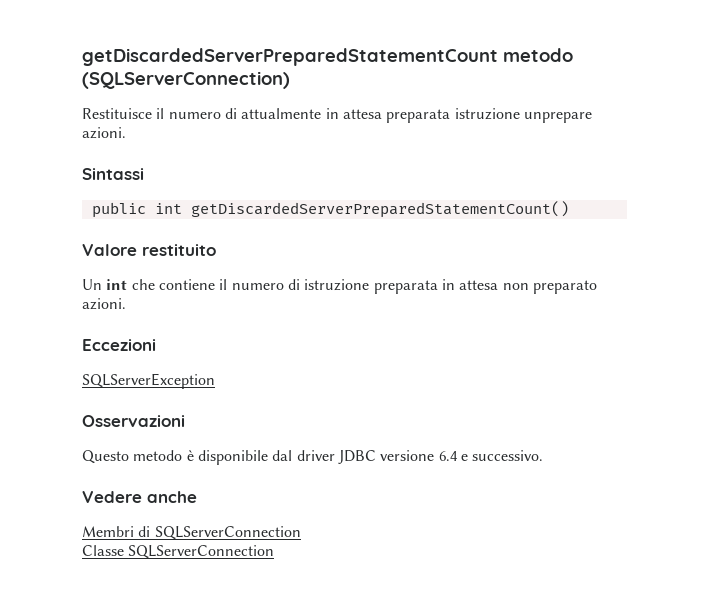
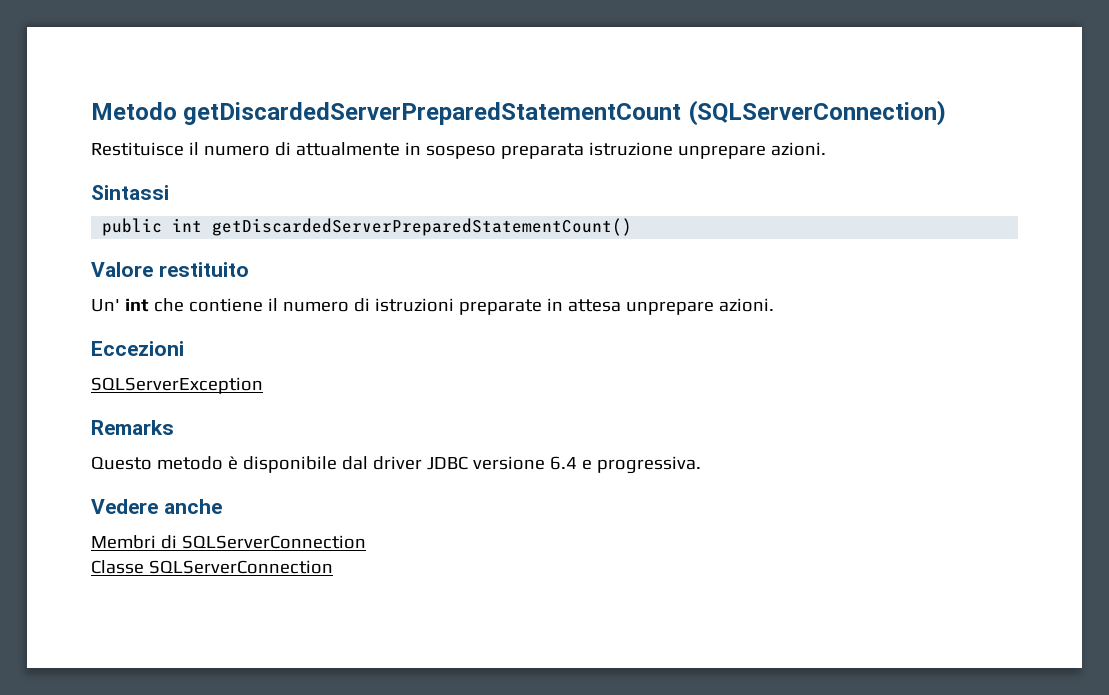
- getDiscardedServerPreparedStatementCount metodo (SQLServerConnection)
+ Metodo getDiscardedServerPreparedStatementCount (SQLServerConnection)
- Restituisce il numero di attualmente in attesa preparata istruzione unprepare azioni.
+ Restituisce il numero di attualmente in sospeso preparata istruzione unprepare azioni.
- Un int che contiene il numero di istruzione preparata in attesa non preparato azioni.
+ Un' int che contiene il numero di istruzioni preparate in attesa unprepare azioni.
- Osservazioni
+ Remarks
- Questo metodo è disponibile dal driver JDBC versione 6.4 e successivo.
+ Questo metodo è disponibile dal driver JDBC versione 6.4 e progressiva.

